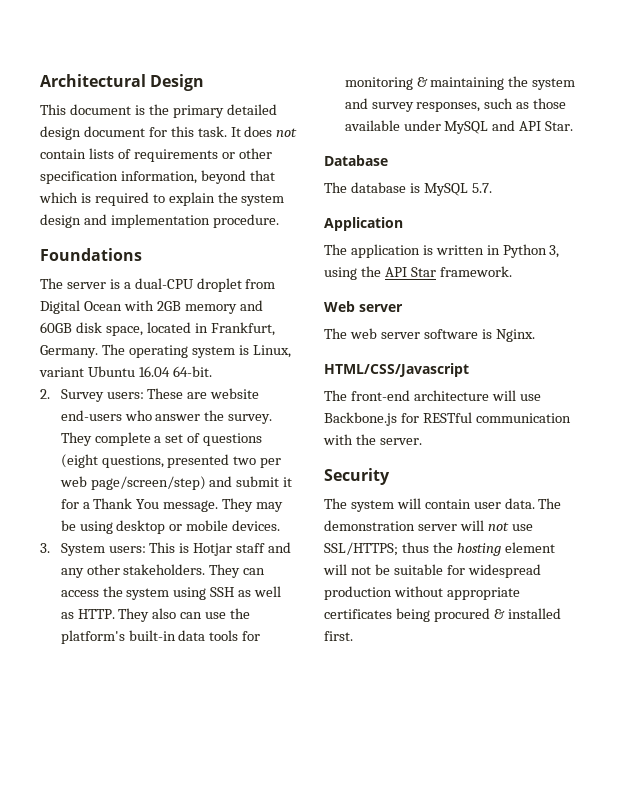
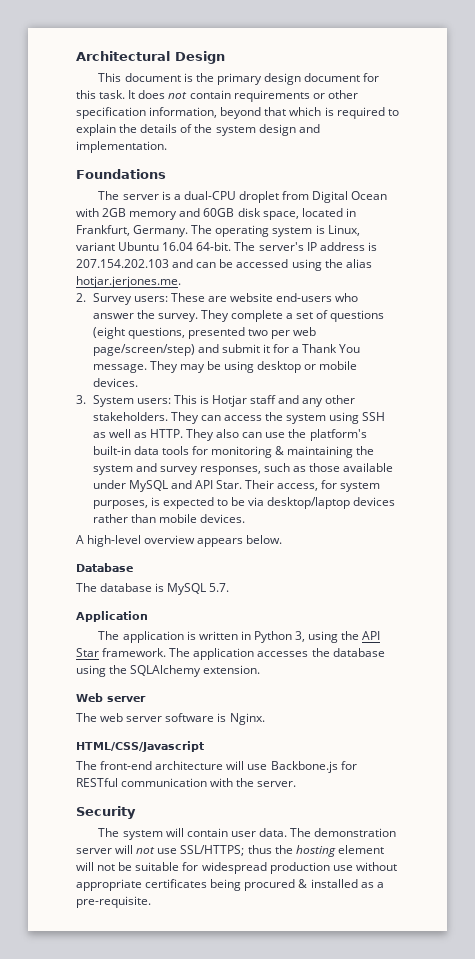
- This document is the primary detailed design document for this task.
+ This document is the primary design document for this task.
- It does not contain lists of requirements or other specification information, beyond that which is required to explain the system design and implementation procedure.
+ It does not contain requirements or other specification information, beyond that which is required to explain the details of the system design and implementation.
+ The server's IP address is 207.154.202.103 and can be accessed using the alias hotjar.jerjones.me.
+ Their access, for system purposes, is expected to be via desktop/laptop devices rather than mobile devices.
+ A high-level overview appears below.
+ The application accesses the database using the SQLAlchemy extension.
- The demonstration server will not use SSL/HTTPS; thus the hosting element will not be suitable for widespread production without appropriate certificates being procured & installed first.
+ The demonstration server will not use SSL/HTTPS; thus the hosting element will not be suitable for widespread production use without appropriate certificates being procured & installed as a pre-requisite.

